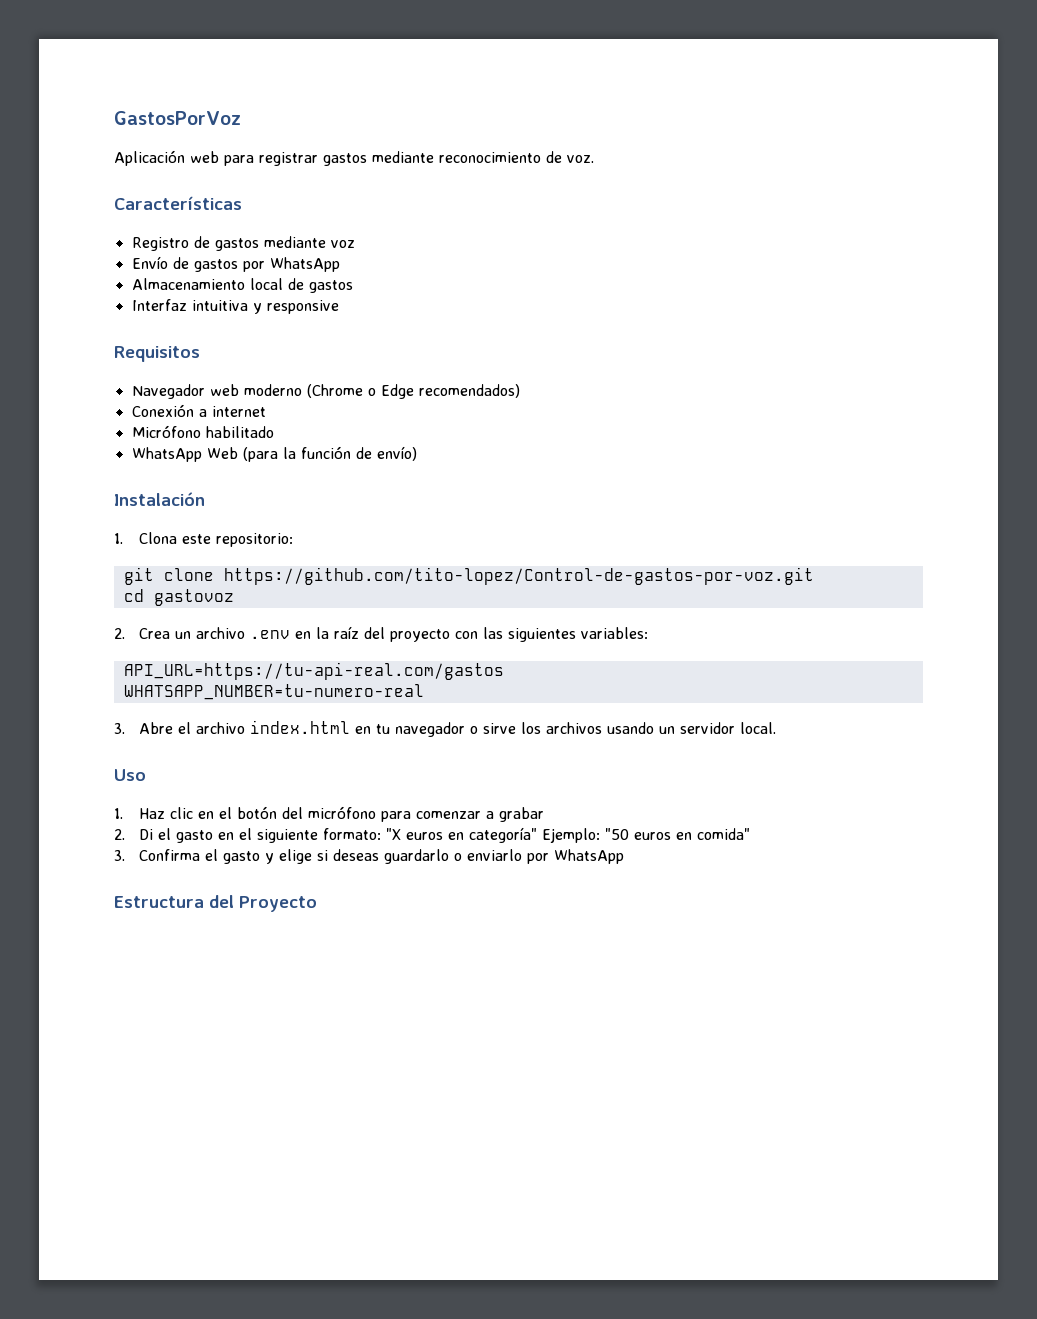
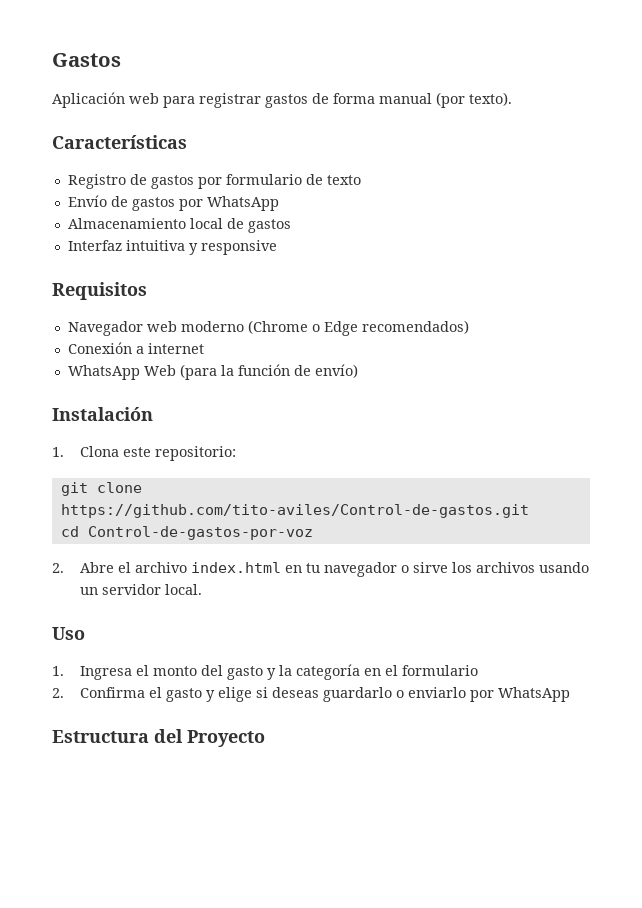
- GastosPorVoz
+ Gastos
- Aplicación web para registrar gastos mediante reconocimiento de voz.
+ Aplicación web para registrar gastos de forma manual (por texto).
- Registro de gastos mediante voz
+ Registro de gastos por formulario de texto
- Micrófono habilitado
- git clone https://github.com/tito-lopez/Control-de-gastos-por-voz.git
+ git clone https://github.com/tito-aviles/Control-de-gastos.git
- cd gastovoz
- 2. Crea un archivo .env en la raíz del proyecto con las siguientes variables:
- API_URL=https://tu-api-real.com/gastos
- WHATSAPP_NUMBER=tu-numero-real
- 3. Abre el archivo index.html en tu navegador o sirve los archivos usando un servidor local.
+ cd Control-de-gastos-por-voz
+ 2. Abre el archivo index.html en tu navegador o sirve los archivos usando un servidor local.
- 1. Haz clic en el botón del micrófono para comenzar a grabar
- 2. Di el gasto en el siguiente formato: "X euros en categoría" Ejemplo: "50 euros en comida"
- 3. Confirma el gasto y elige si deseas guardarlo o enviarlo por WhatsApp
+ 1. Ingresa el monto del gasto y la categoría en el formulario
+ 2. Confirma el gasto y elige si deseas guardarlo o enviarlo por WhatsApp

